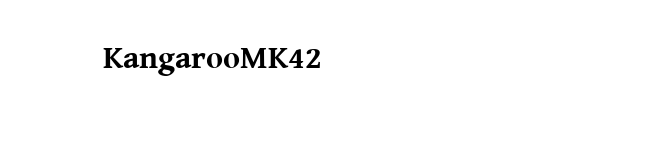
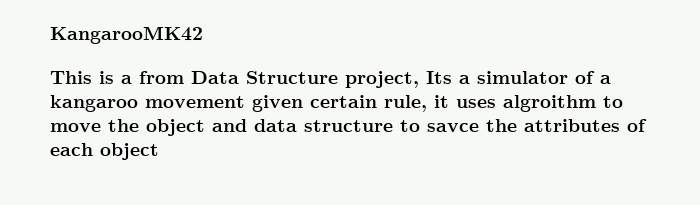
+ This is a from Data Structure project, Its a simulator of a kangaroo movement given certain rule, it uses algroithm to move the object and data structure to savce the attributes of each object

